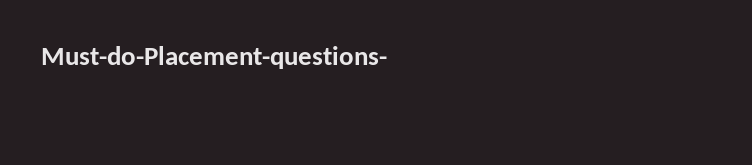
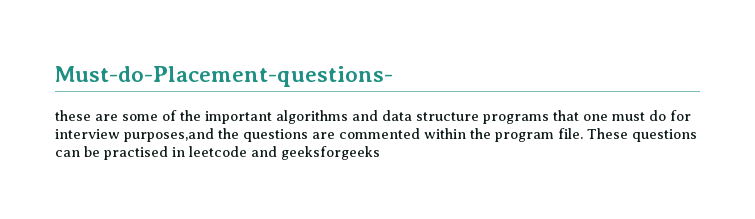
+ these are some of the important algorithms and data structure programs that one must do for interview purposes,and the questions are commented within the program file. These questions can be practised in leetcode and geeksforgeeks

